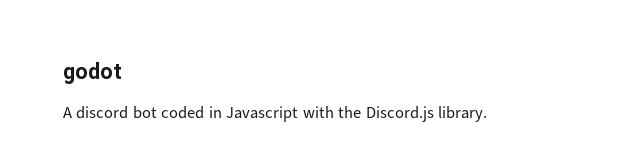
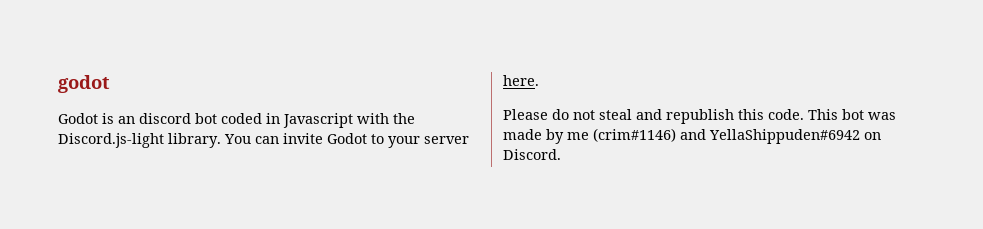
- A discord bot coded in Javascript with the Discord.js library.
+ Godot is an discord bot coded in Javascript with the Discord.js-light library. You can invite Godot to your server here.
+ Please do not steal and republish this code. This bot was made by me (crim#1146) and YellaShippuden#6942 on Discord.

